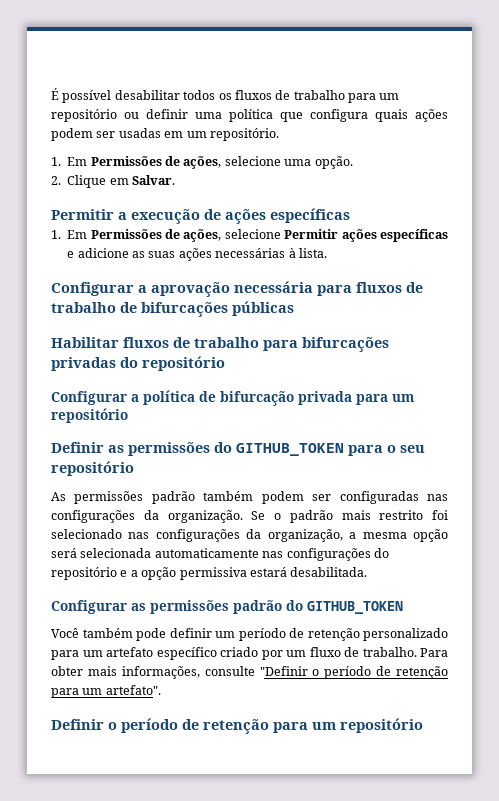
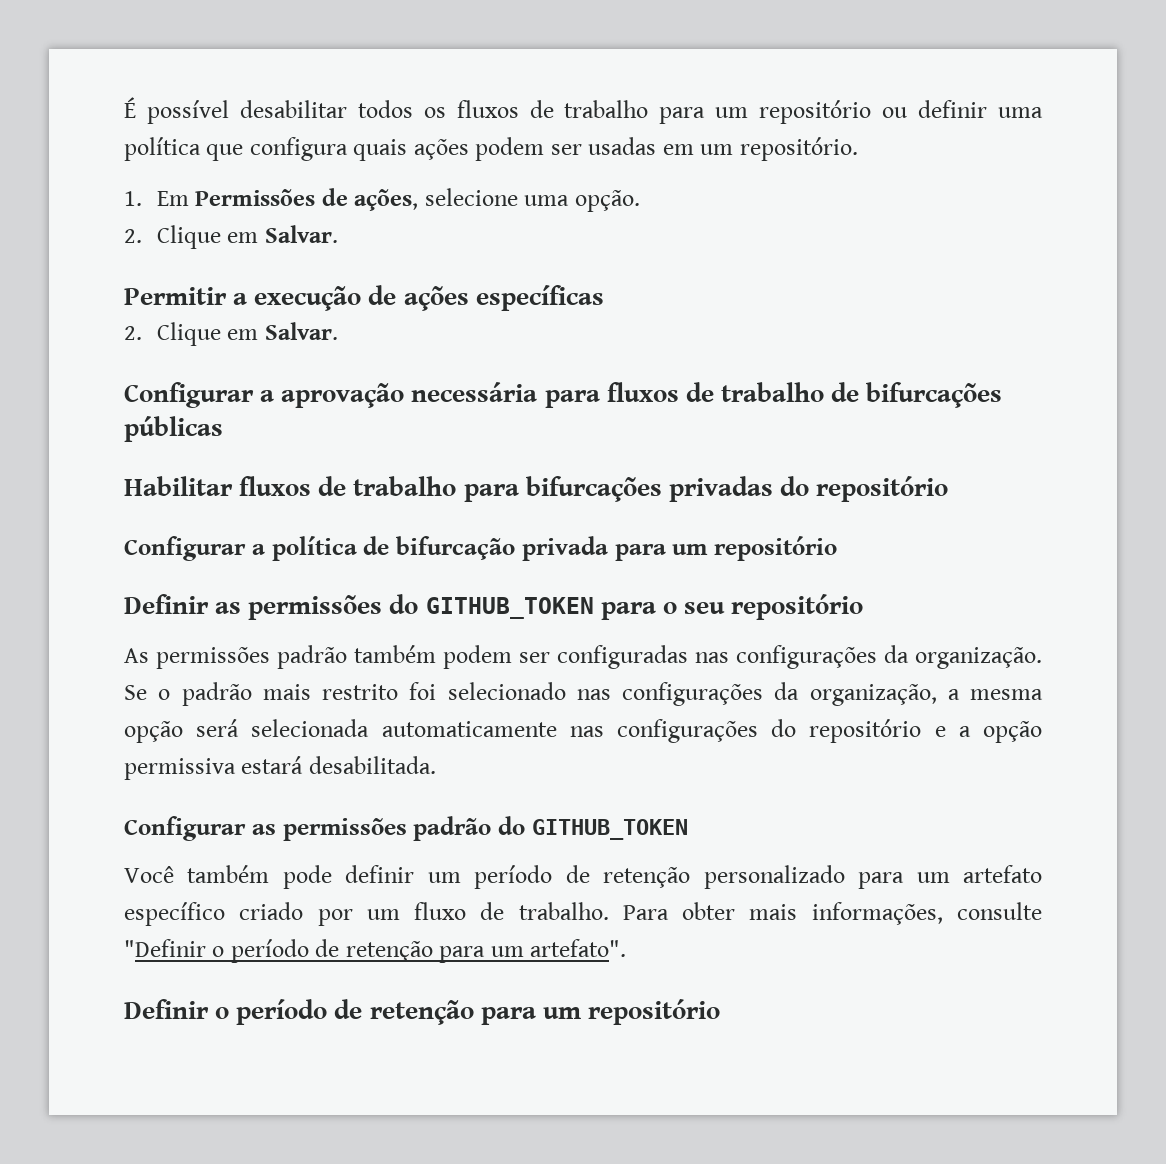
  Permitir a execução de ações específicas
- 1. Em Permissões de ações, selecione Permitir ações específicas e adicione as suas ações necessárias à lista.
+ 2. Clique em Salvar.

